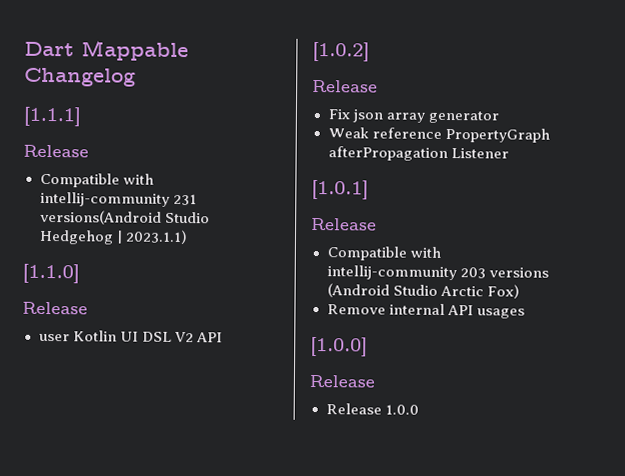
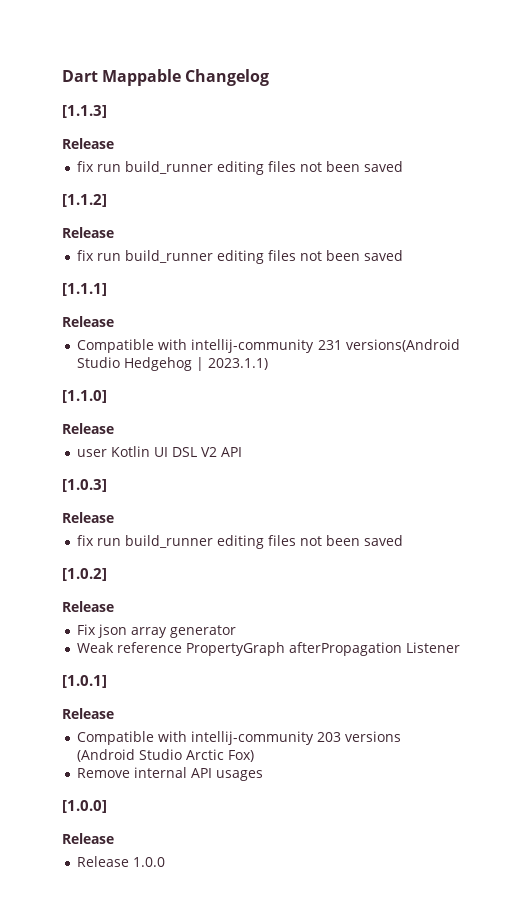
+ [1.1.3]
+ Release
+ fix run build_runner editing files not been saved
+ [1.1.2]
+ Release
+ fix run build_runner editing files not been saved
+ [1.0.3]
+ Release
+ fix run build_runner editing files not been saved

